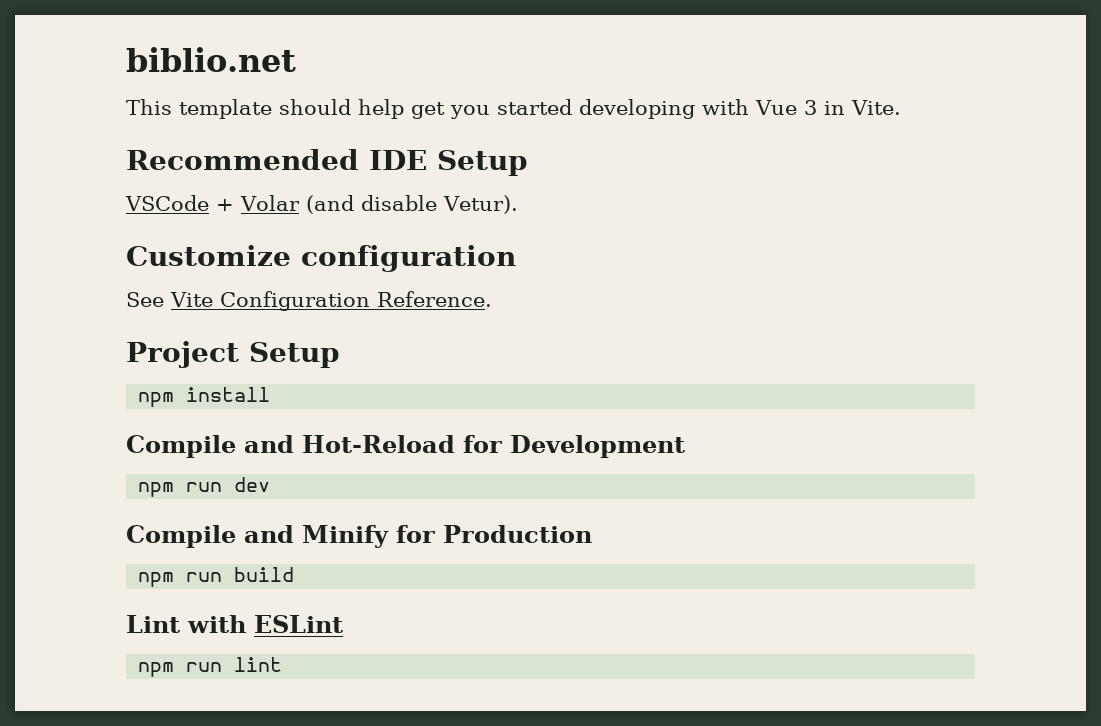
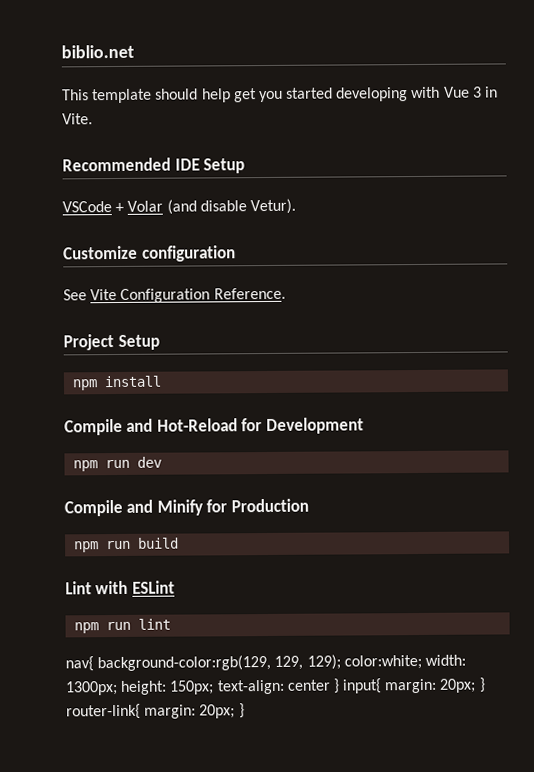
+ nav{ background-color:rgb(129, 129, 129); color:white; width: 1300px; height: 150px; text-align: center } input{ margin: 20px; } router-link{ margin: 20px; }

